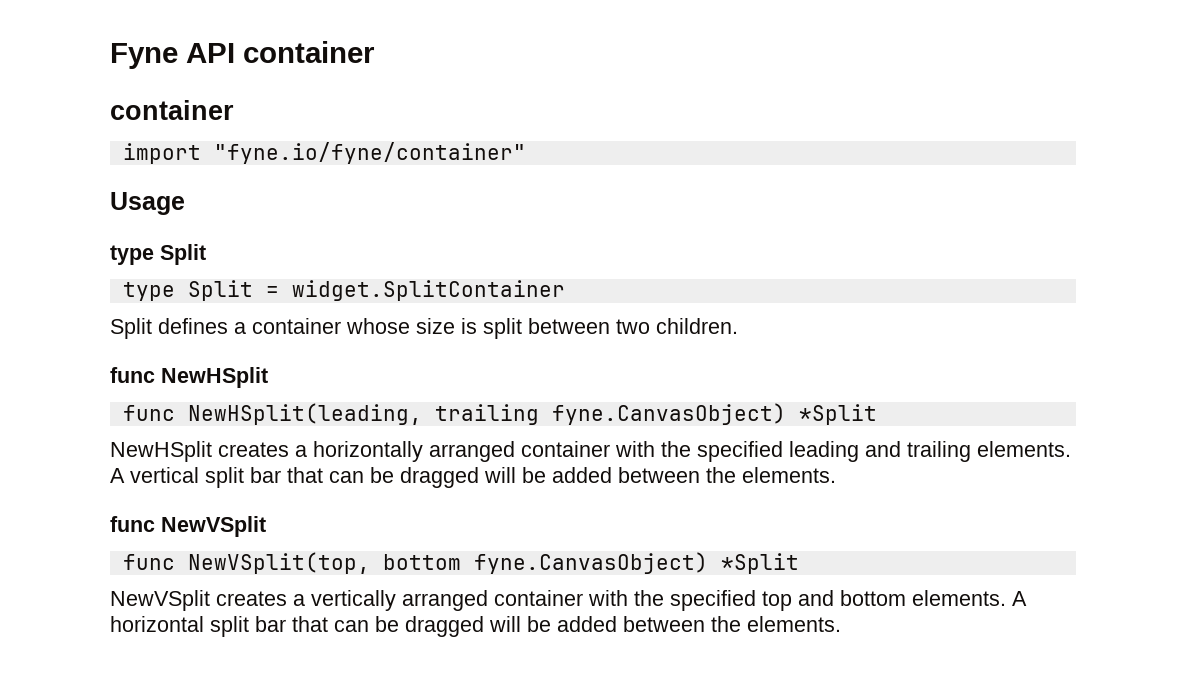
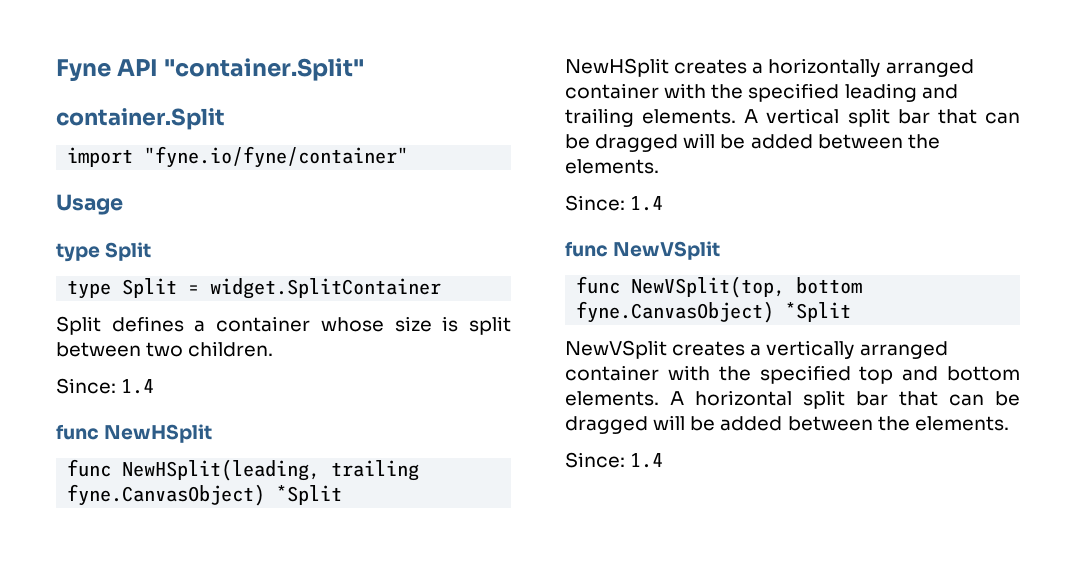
- Fyne API container
- container
+ Fyne API "container.Split"
+ container.Split
  Split defines a container whose size is split between two children.
+ Since: 1.4
  A vertical split bar that can be dragged will be added between the elements.
+ Since: 1.4
  A horizontal split bar that can be dragged will be added between the elements.
+ Since: 1.4

